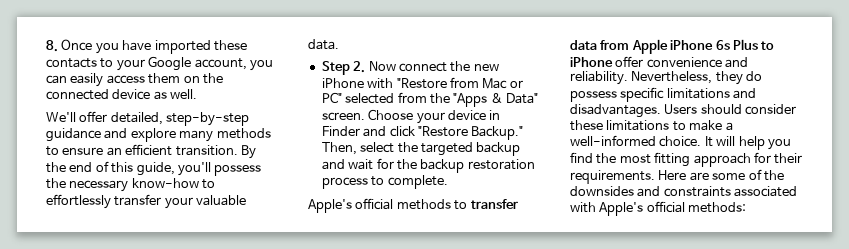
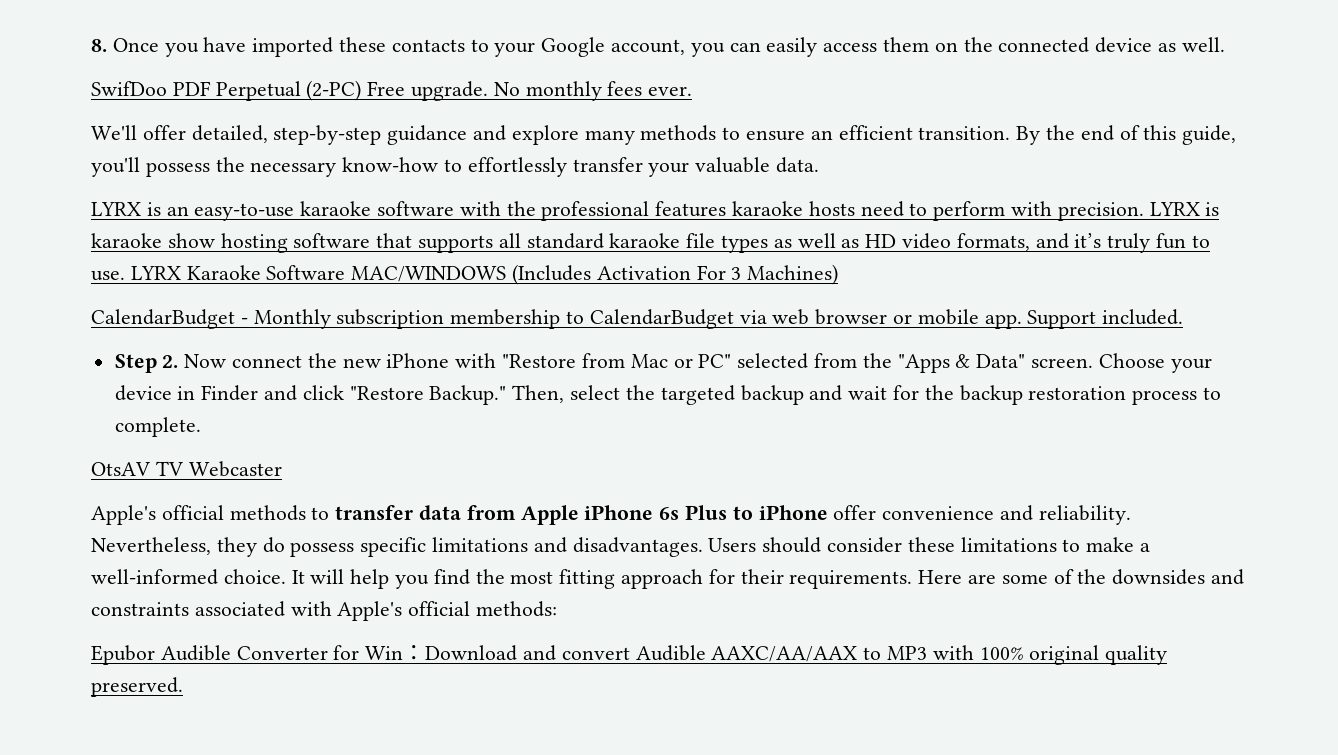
+ SwifDoo PDF Perpetual (2-PC) Free upgrade. No monthly fees ever.
+ LYRX is an easy-to-use karaoke software with the professional features karaoke hosts need to perform with precision. LYRX is karaoke show hosting software that supports all standard karaoke file types as well as HD video formats, and it’s truly fun to use. LYRX Karaoke Software MAC/WINDOWS (Includes Activation For 3 Machines)
+ CalendarBudget - Monthly subscription membership to CalendarBudget via web browser or mobile app. Support included.
+ OtsAV TV Webcaster
+ Epubor Audible Converter for Win：Download and convert Audible AAXC/AA/AAX to MP3 with 100% original quality preserved.

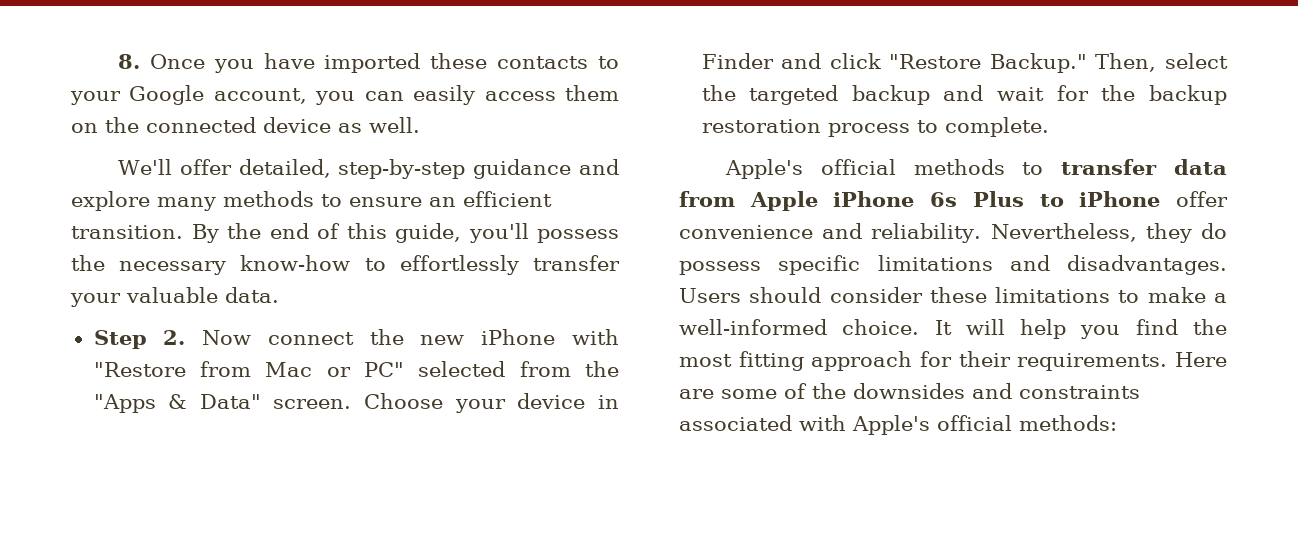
- SwifDoo PDF Perpetual (2-PC) Free upgrade. No monthly fees ever.
- LYRX is an easy-to-use karaoke software with the professional features karaoke hosts need to perform with precision. LYRX is karaoke show hosting software that supports all standard karaoke file types as well as HD video formats, and it’s truly fun to use. LYRX Karaoke Software MAC/WINDOWS (Includes Activation For 3 Machines)
- CalendarBudget - Monthly subscription membership to CalendarBudget via web browser or mobile app. Support included.
- OtsAV TV Webcaster
- Epubor Audible Converter for Win：Download and convert Audible AAXC/AA/AAX to MP3 with 100% original quality preserved.

